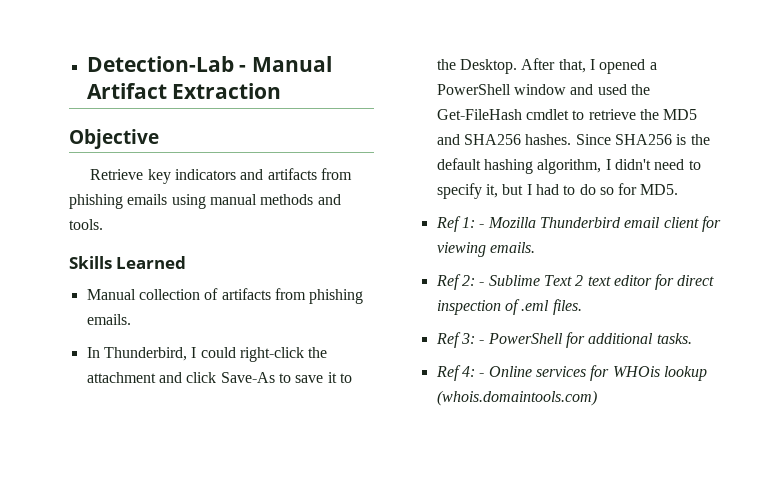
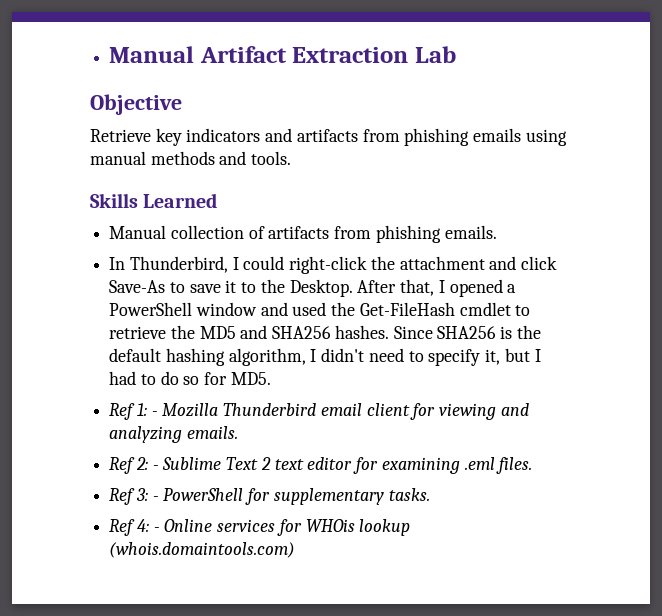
- Detection-Lab - Manual Artifact Extraction
+ Manual Artifact Extraction Lab
- Ref 1: - Mozilla Thunderbird email client for viewing emails.
+ Ref 1: - Mozilla Thunderbird email client for viewing and analyzing emails.
- Ref 2: - Sublime Text 2 text editor for direct inspection of .eml files.
+ Ref 2: - Sublime Text 2 text editor for examining .eml files.
- Ref 3: - PowerShell for additional tasks.
+ Ref 3: - PowerShell for supplementary tasks.

